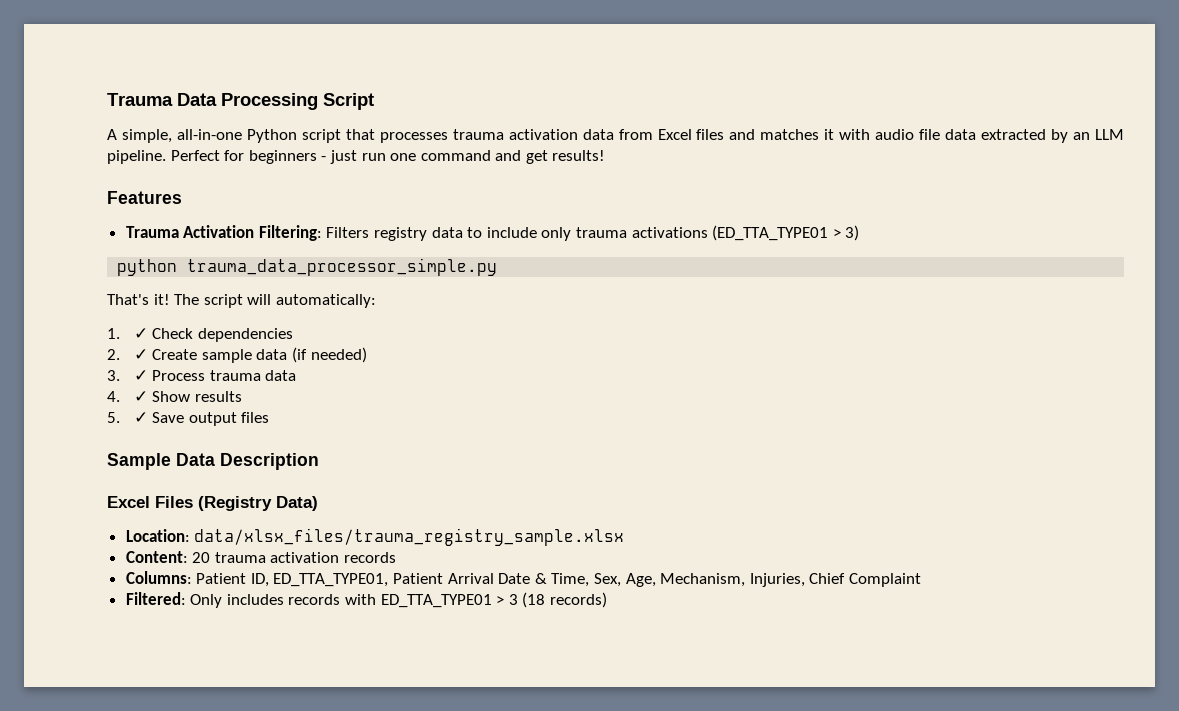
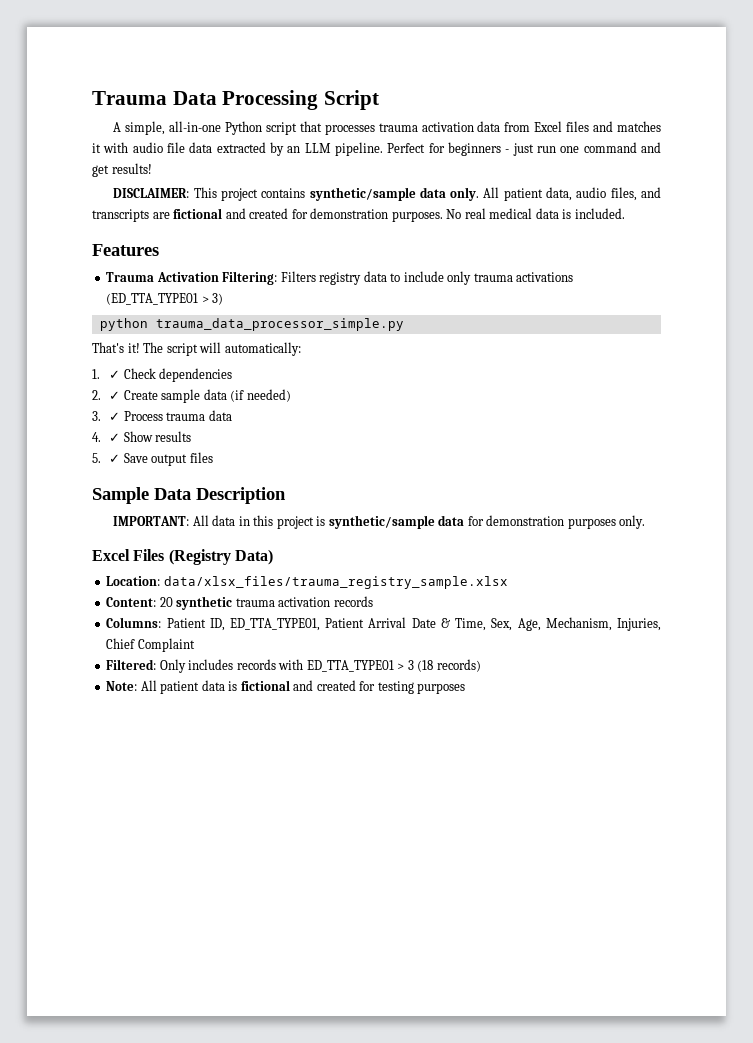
+ DISCLAIMER: This project contains synthetic/sample data only. All patient data, audio files, and transcripts are fictional and created for demonstration purposes. No real medical data is included.
+ IMPORTANT: All data in this project is synthetic/sample data for demonstration purposes only.
- Content: 20 trauma activation records
+ Content: 20 synthetic trauma activation records
+ Note: All patient data is fictional and created for testing purposes

